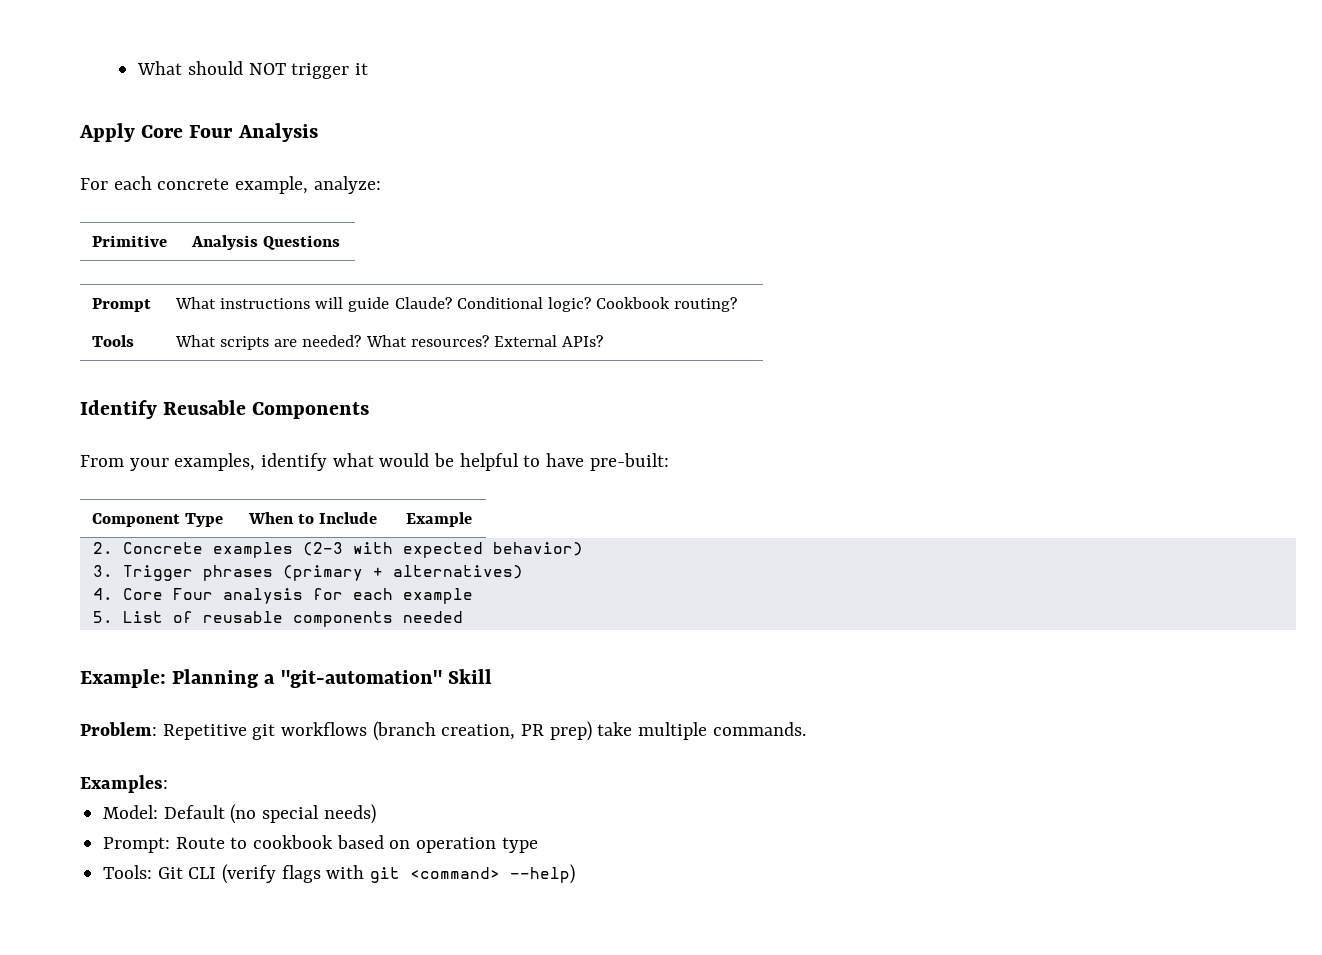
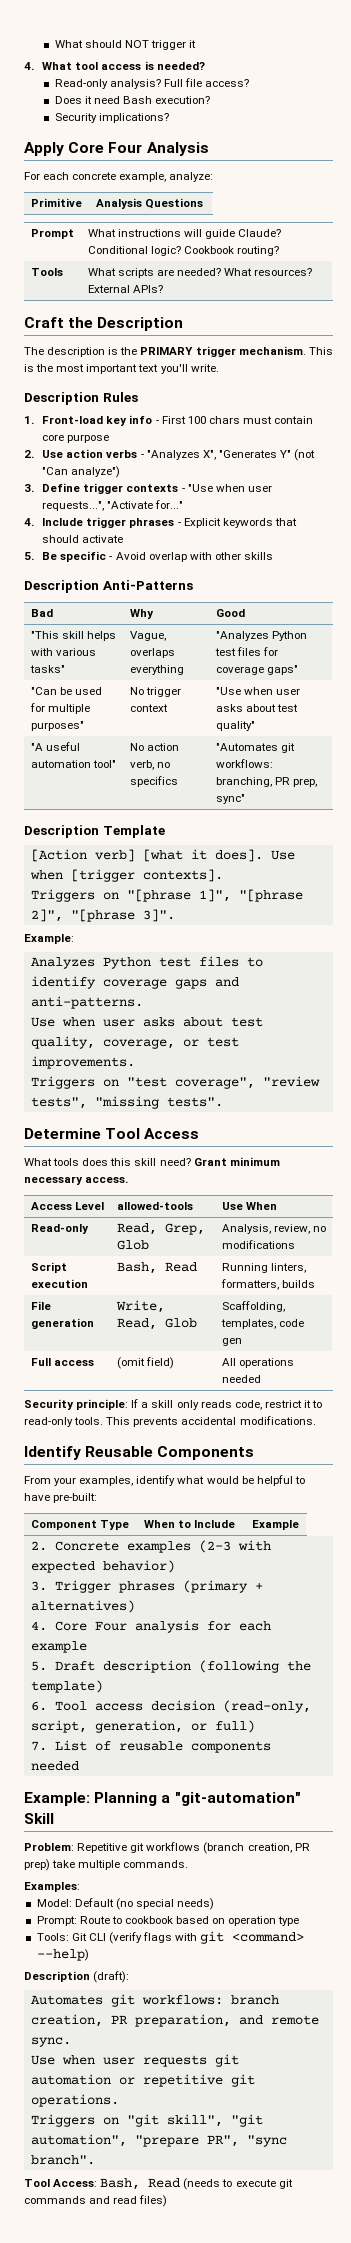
+ 4. What tool access is needed?
+ Read-only analysis? Full file access?
+ Does it need Bash execution?
+ Security implications?
+ Craft the Description
+ The description is the PRIMARY trigger mechanism. This is the most important text you'll write.
+ Description Rules
+ 1. Front-load key info - First 100 chars must contain core purpose
+ 2. Use action verbs - "Analyzes X", "Generates Y" (not "Can analyze")
+ 3. Define trigger contexts - "Use when user requests...", "Activate for..."
+ 4. Include trigger phrases - Explicit keywords that should activate
+ 5. Be specific - Avoid overlap with other skills
+ Description Anti-Patterns
+ Bad | Why | Good
+ "This skill helps with various tasks" | Vague, overlaps everything | "Analyzes Python test files for coverage gaps"
+ "Can be used for multiple purposes" | No trigger context | "Use when user asks about test quality"
+ "A useful automation tool" | No action verb, no specifics | "Automates git workflows: branching, PR prep, sync"
+ Description Template
+ [Action verb] [what it does]. Use when [trigger contexts].
+ Triggers on "[phrase 1]", "[phrase 2]", "[phrase 3]".
+ Example:
+ Analyzes Python test files to identify coverage gaps and anti-patterns.
+ Use when user asks about test quality, coverage, or test improvements.
+ Triggers on "test coverage", "review tests", "missing tests".
+ Determine Tool Access
+ What tools does this skill need? Grant minimum necessary access.
+ Access Level | allowed-tools | Use When
+ Read-only | Read, Grep, Glob | Analysis, review, no modifications
+ Script execution | Bash, Read | Running linters, formatters, builds
+ File generation | Write, Read, Glob | Scaffolding, templates, code gen
+ Full access | (omit field) | All operations needed
+ Security principle: If a skill only reads code, restrict it to read-only tools. This prevents accidental modifications.
- 5. List of reusable components needed
+ 5. Draft description (following the template)
+ 6. Tool access decision (read-only, script, generation, or full)
+ 7. List of reusable components needed
+ Description (draft):
+ Automates git workflows: branch creation, PR preparation, and remote sync.
+ Use when user requests git automation or repetitive git operations.
+ Triggers on "git skill", "git automation", "prepare PR", "sync branch".
+ Tool Access: Bash, Read (needs to execute git commands and read files)

